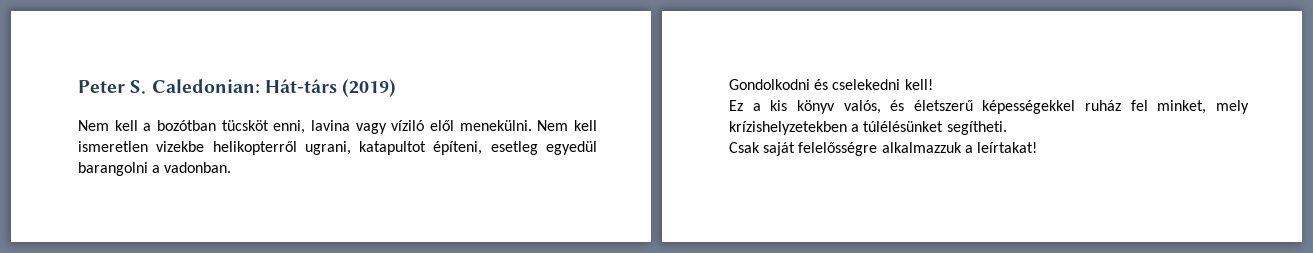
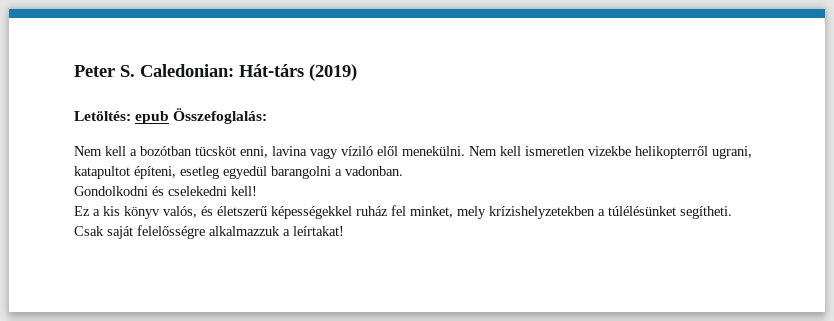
+ Letöltés: epub Összefoglalás:

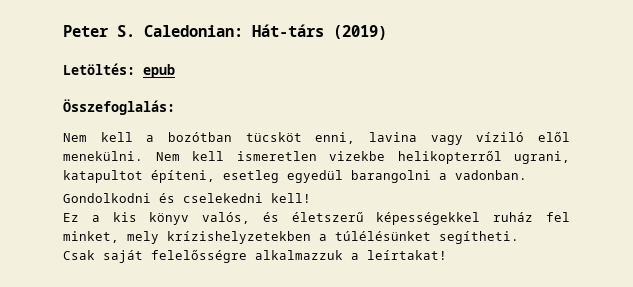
- Letöltés: epub Összefoglalás:
+ Letöltés: epub
+ Összefoglalás:

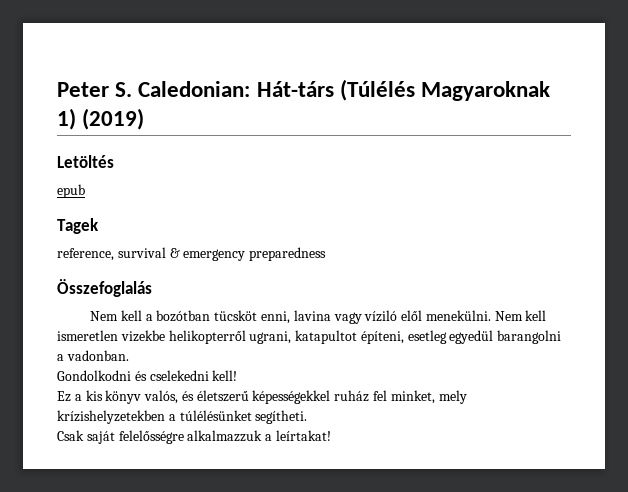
- Peter S. Caledonian: Hát-társ (2019)
+ Peter S. Caledonian: Hát-társ (Túlélés Magyaroknak 1) (2019)
- Letöltés: epub
+ Letöltés
+ epub
- Összefoglalás:
+ Tagek
+ reference, survival & emergency preparedness
+ Összefoglalás

